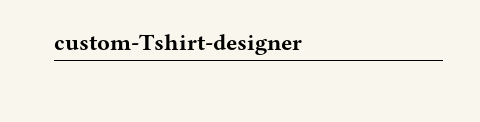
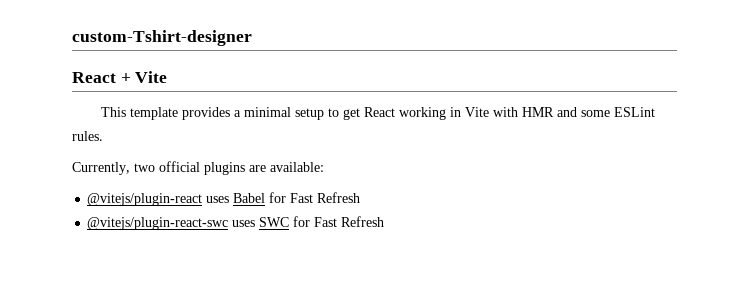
+ React + Vite
+ This template provides a minimal setup to get React working in Vite with HMR and some ESLint rules.
+ Currently, two official plugins are available:
+ @vitejs/plugin-react uses Babel for Fast Refresh
+ @vitejs/plugin-react-swc uses SWC for Fast Refresh

